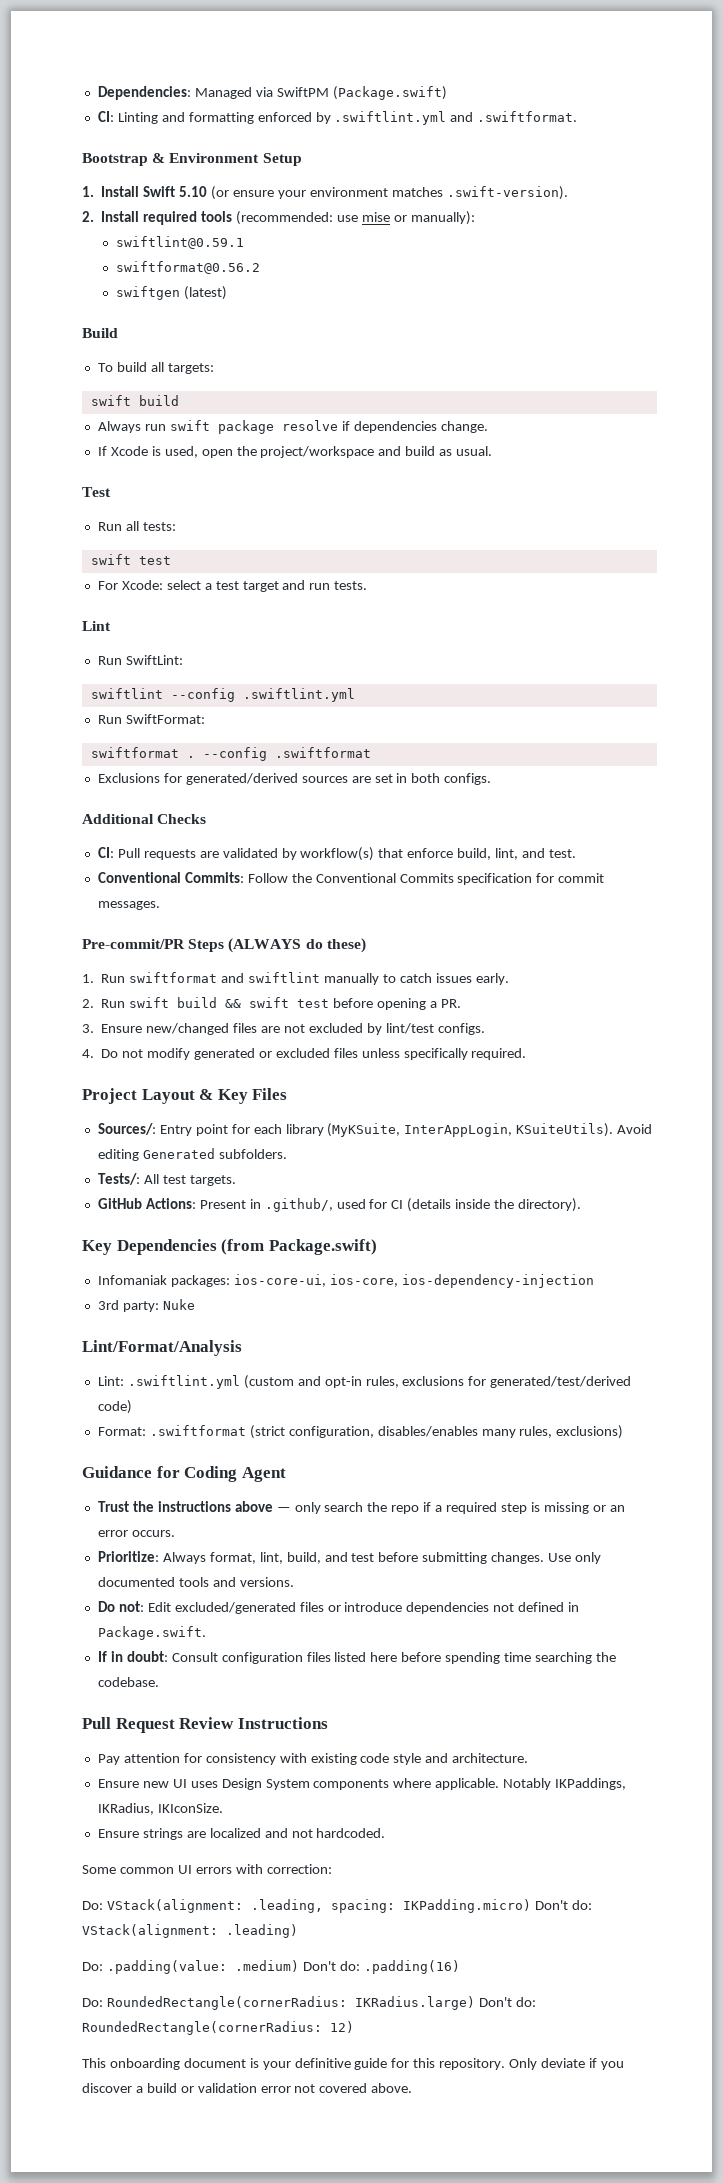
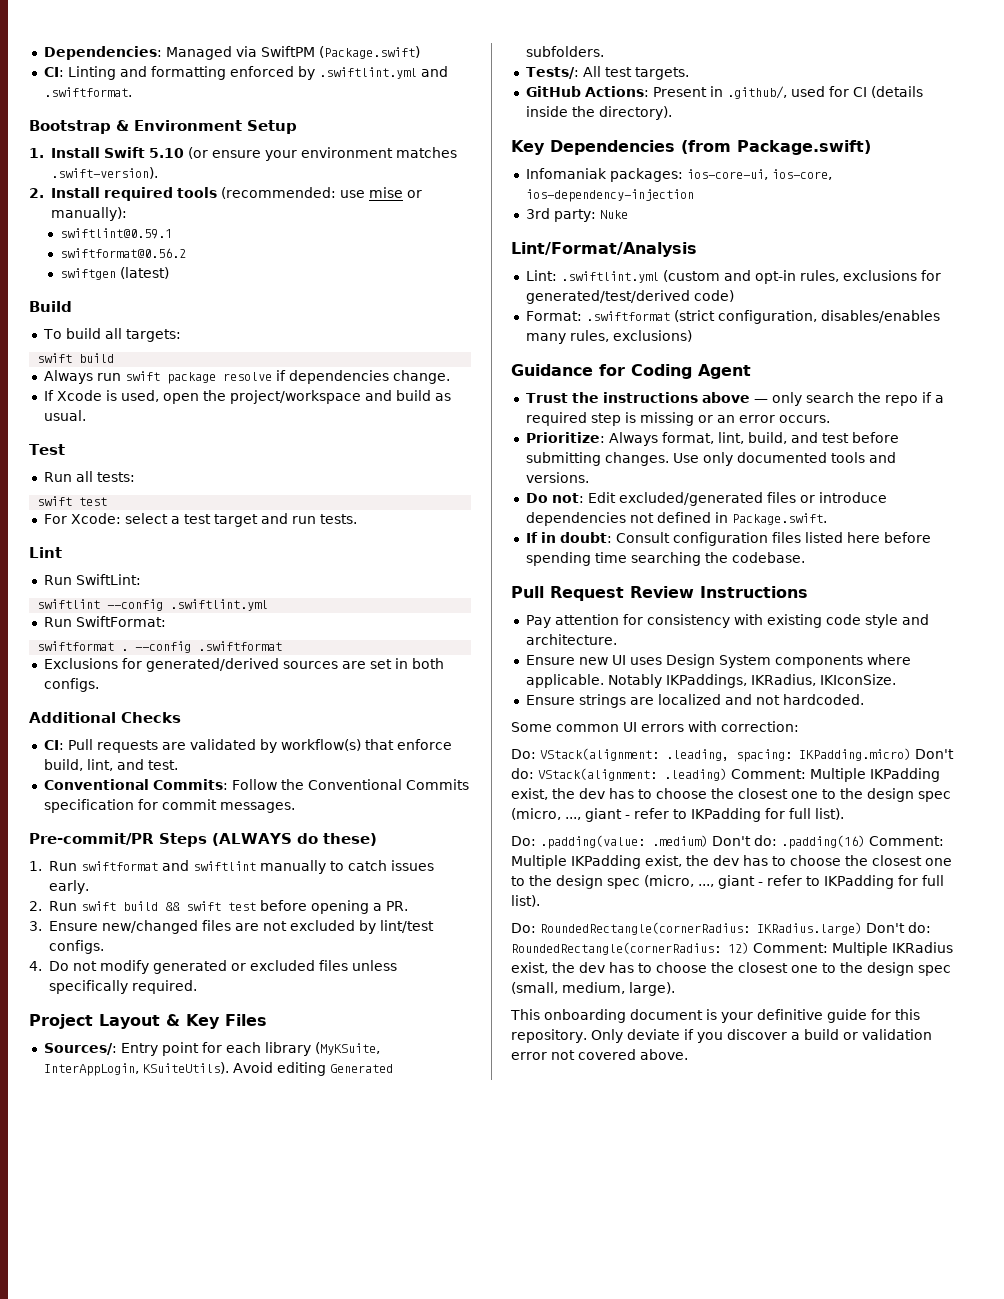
- Do: VStack(alignment: .leading, spacing: IKPadding.micro) Don't do: VStack(alignment: .leading)
+ Do: VStack(alignment: .leading, spacing: IKPadding.micro) Don't do: VStack(alignment: .leading) Comment: Multiple IKPadding exist, the dev has to choose the closest one to the design spec (micro, ..., giant - refer to IKPadding for full list).
- Do: .padding(value: .medium) Don't do: .padding(16)
+ Do: .padding(value: .medium) Don't do: .padding(16) Comment: Multiple IKPadding exist, the dev has to choose the closest one to the design spec (micro, ..., giant - refer to IKPadding for full list).
- Do: RoundedRectangle(cornerRadius: IKRadius.large) Don't do: RoundedRectangle(cornerRadius: 12)
+ Do: RoundedRectangle(cornerRadius: IKRadius.large) Don't do: RoundedRectangle(cornerRadius: 12) Comment: Multiple IKRadius exist, the dev has to choose the closest one to the design spec (small, medium, large).

